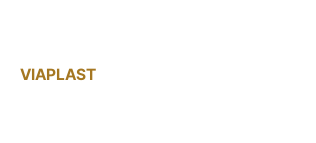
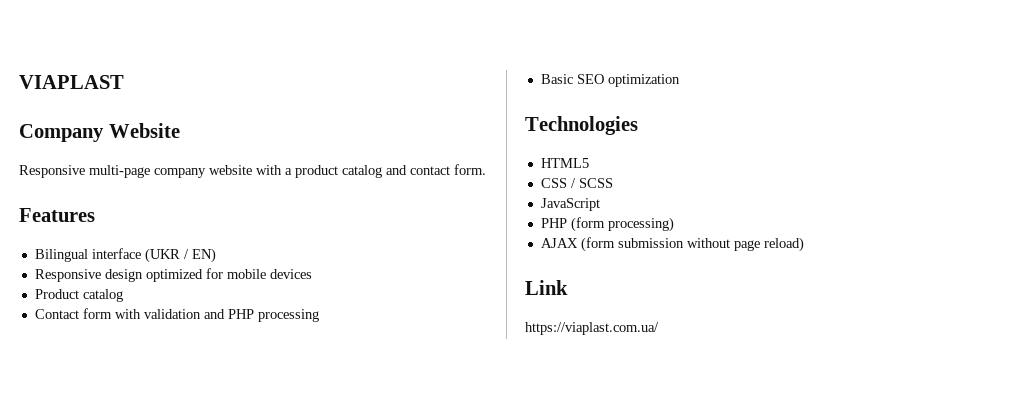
+ Company Website
+ Responsive multi-page company website with a product catalog and contact form.
+ Features
+ Bilingual interface (UKR / EN)
+ Responsive design optimized for mobile devices
+ Product catalog
+ Contact form with validation and PHP processing
+ Basic SEO optimization
+ Technologies
+ HTML5
+ CSS / SCSS
+ JavaScript
+ PHP (form processing)
+ AJAX (form submission without page reload)
+ Link
+ https://viaplast.com.ua/

